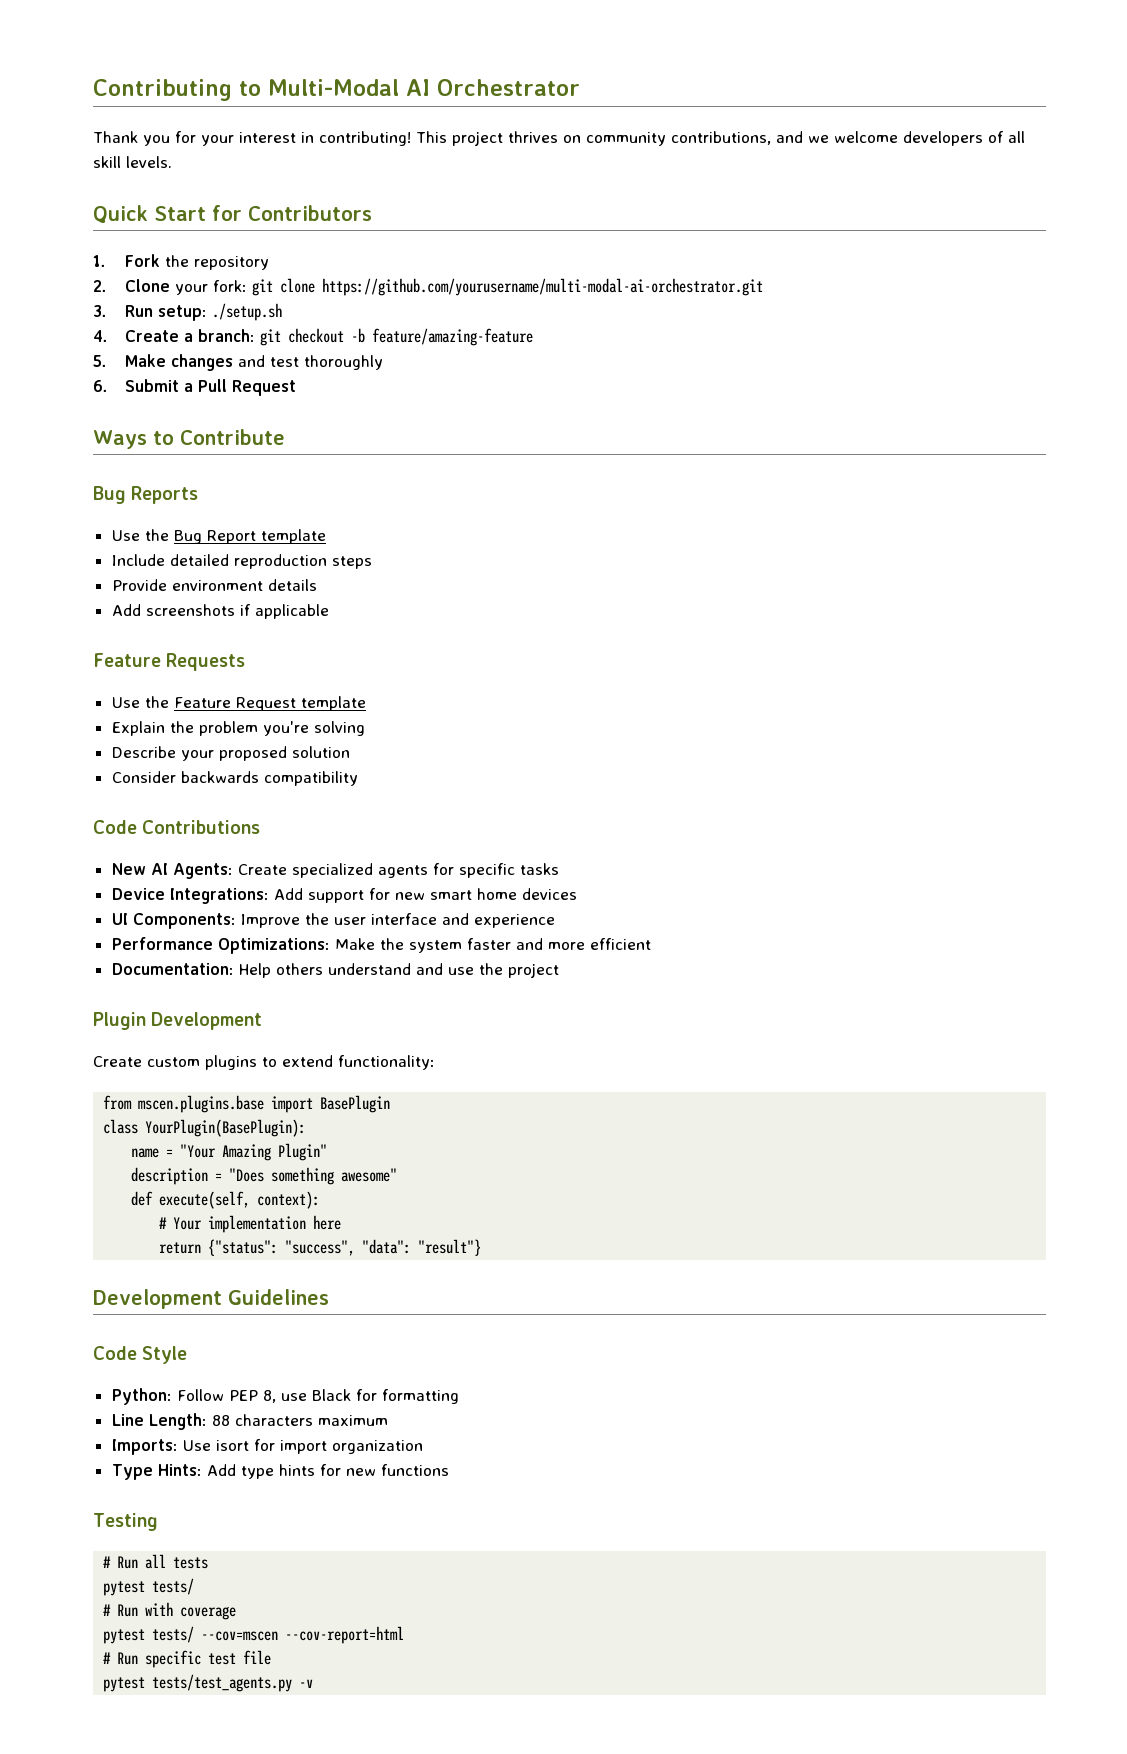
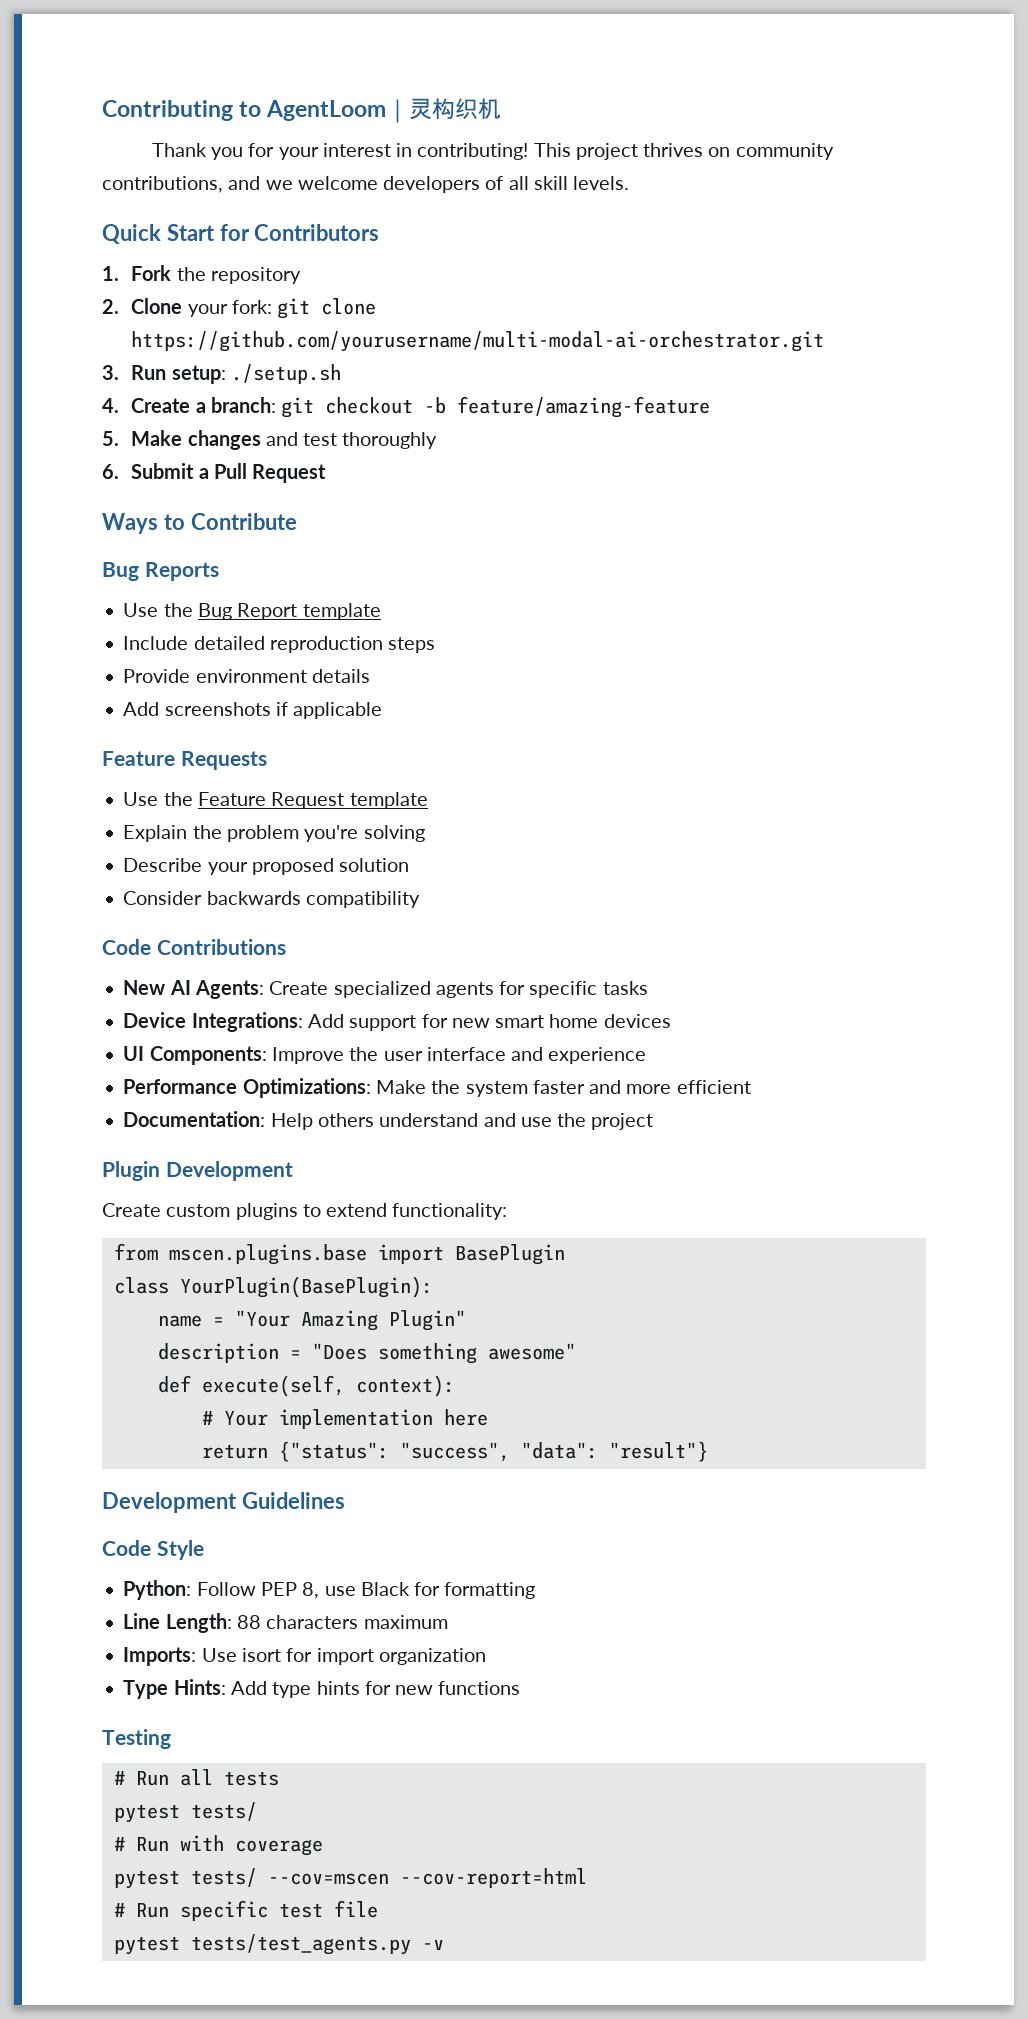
- Contributing to Multi-Modal AI Orchestrator
+ Contributing to AgentLoom｜灵构织机

